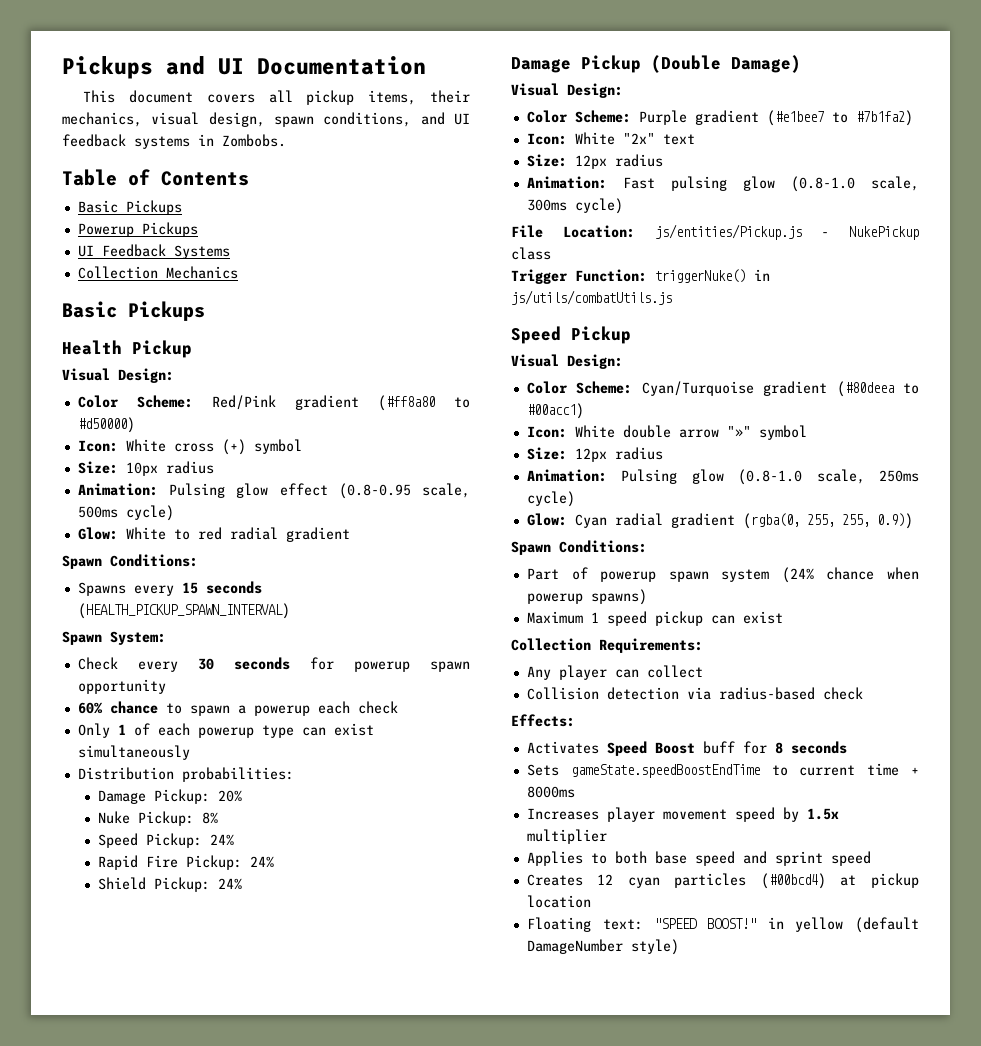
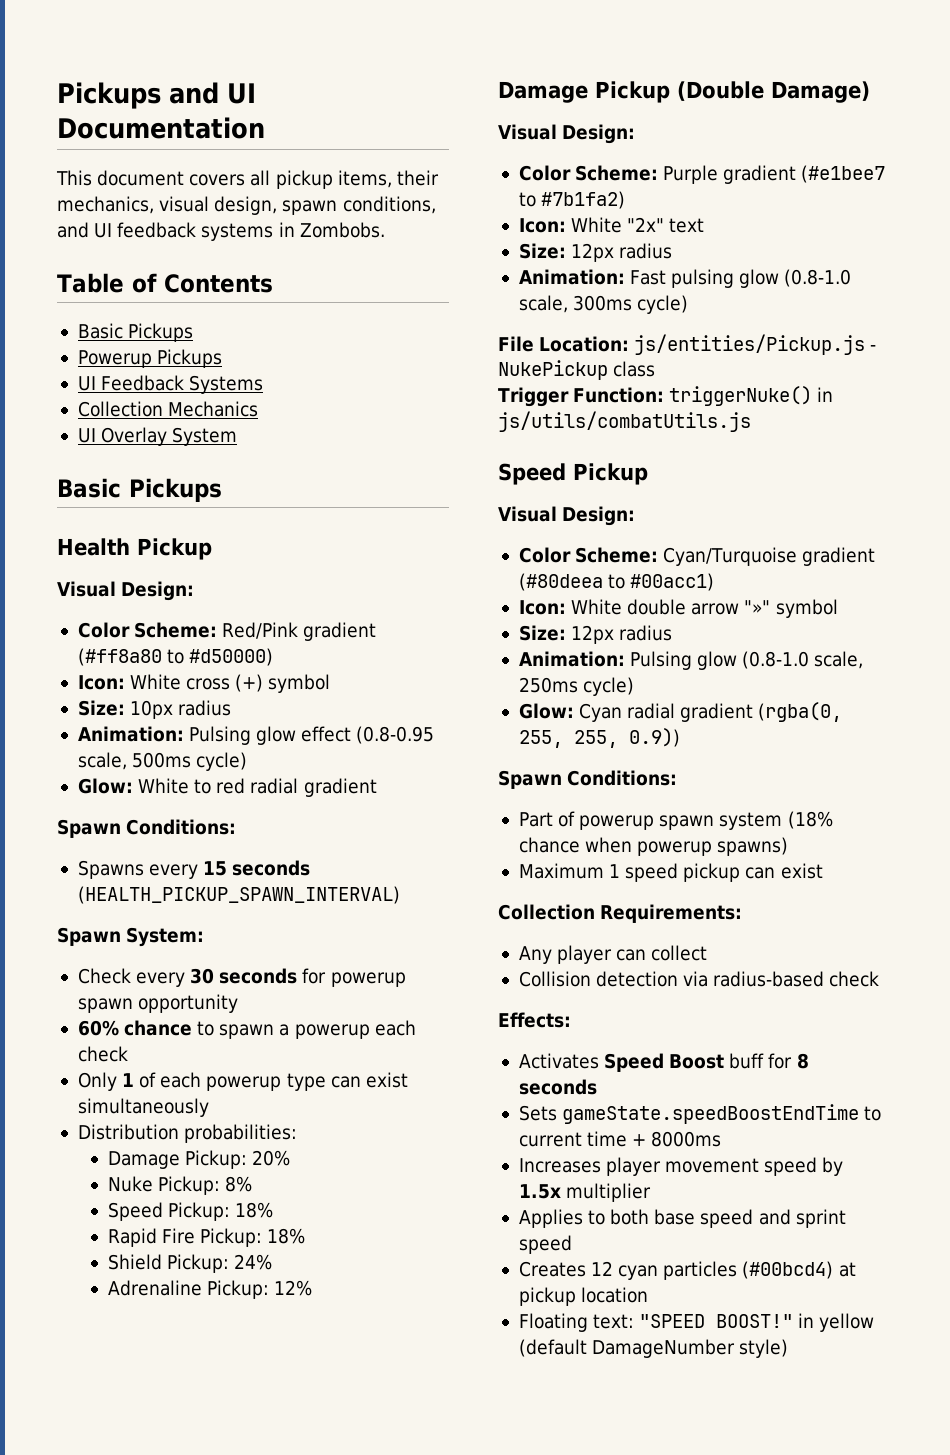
+ UI Overlay System
- Speed Pickup: 24%
+ Speed Pickup: 18%
- Rapid Fire Pickup: 24%
+ Rapid Fire Pickup: 18%
+ Adrenaline Pickup: 12%
- Part of powerup spawn system (24% chance when powerup spawns)
+ Part of powerup spawn system (18% chance when powerup spawns)

